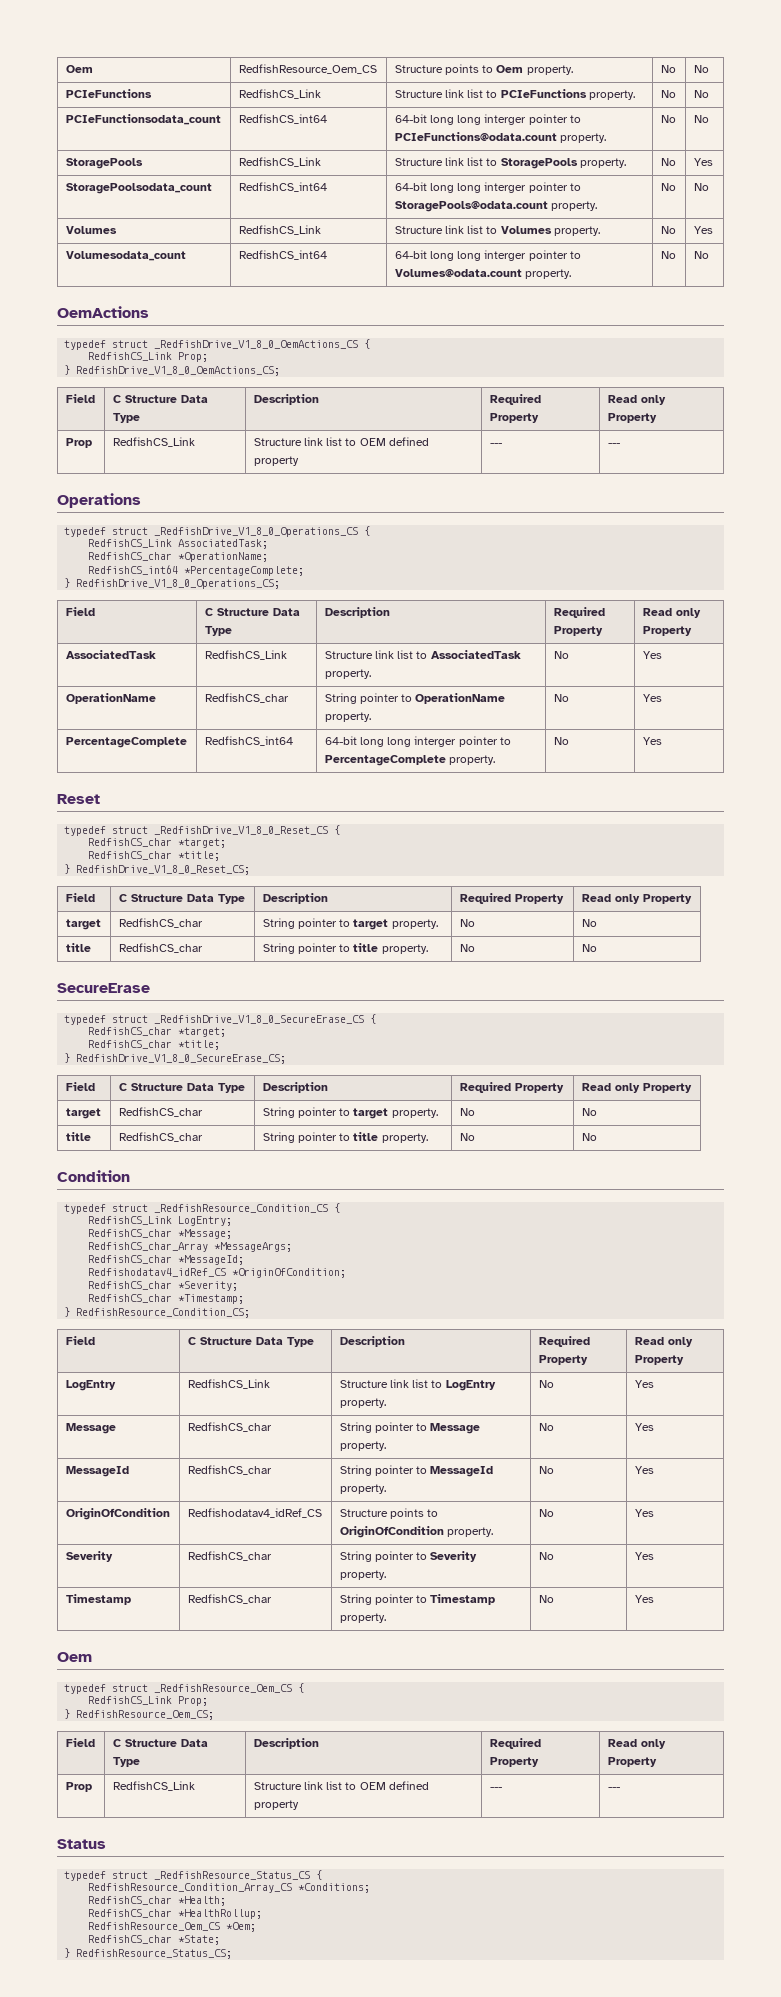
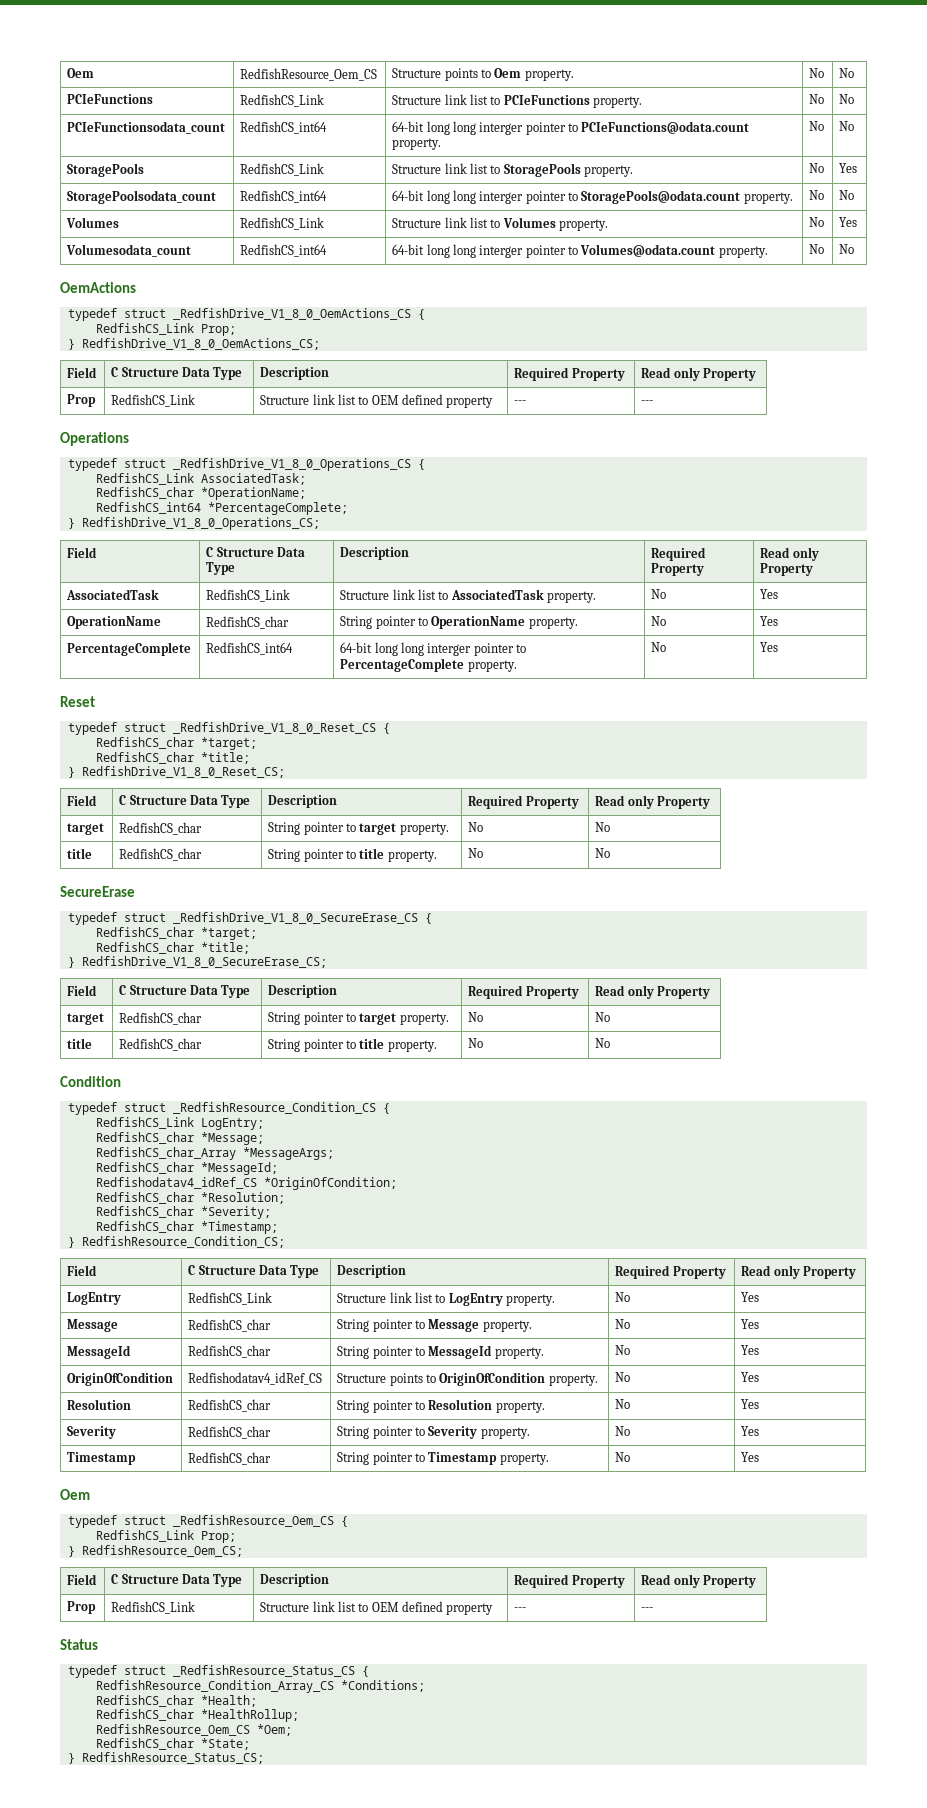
+ RedfishCS_char *Resolution;
+ Resolution | RedfishCS_char | String pointer to Resolution property. | No | Yes

